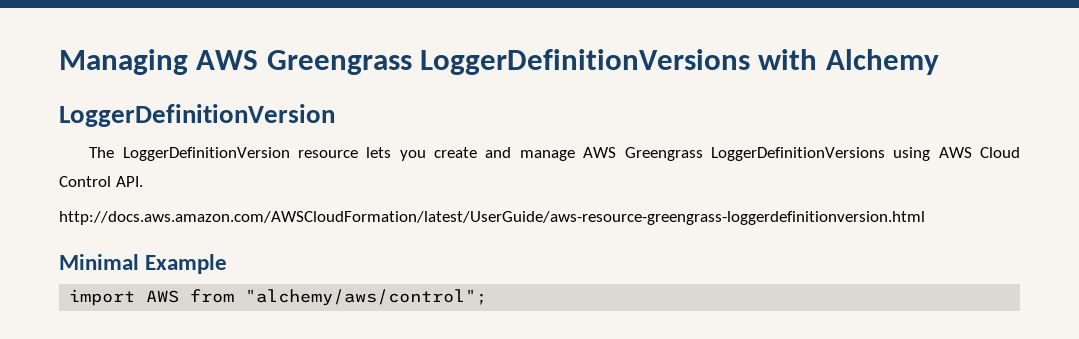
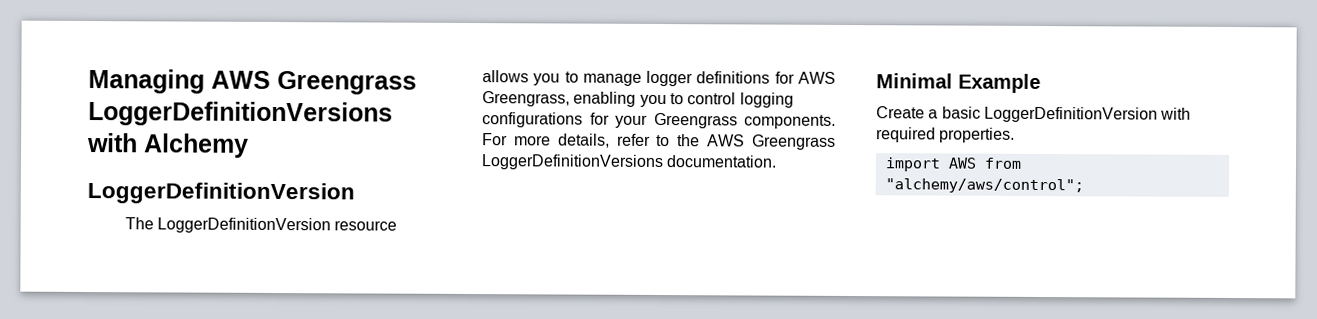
- The LoggerDefinitionVersion resource lets you create and manage AWS Greengrass LoggerDefinitionVersions using AWS Cloud Control API.
- http://docs.aws.amazon.com/AWSCloudFormation/latest/UserGuide/aws-resource-greengrass-loggerdefinitionversion.html
+ The LoggerDefinitionVersion resource allows you to manage logger definitions for AWS Greengrass, enabling you to control logging configurations for your Greengrass components. For more details, refer to the AWS Greengrass LoggerDefinitionVersions documentation.
  Minimal Example
+ Create a basic LoggerDefinitionVersion with required properties.

